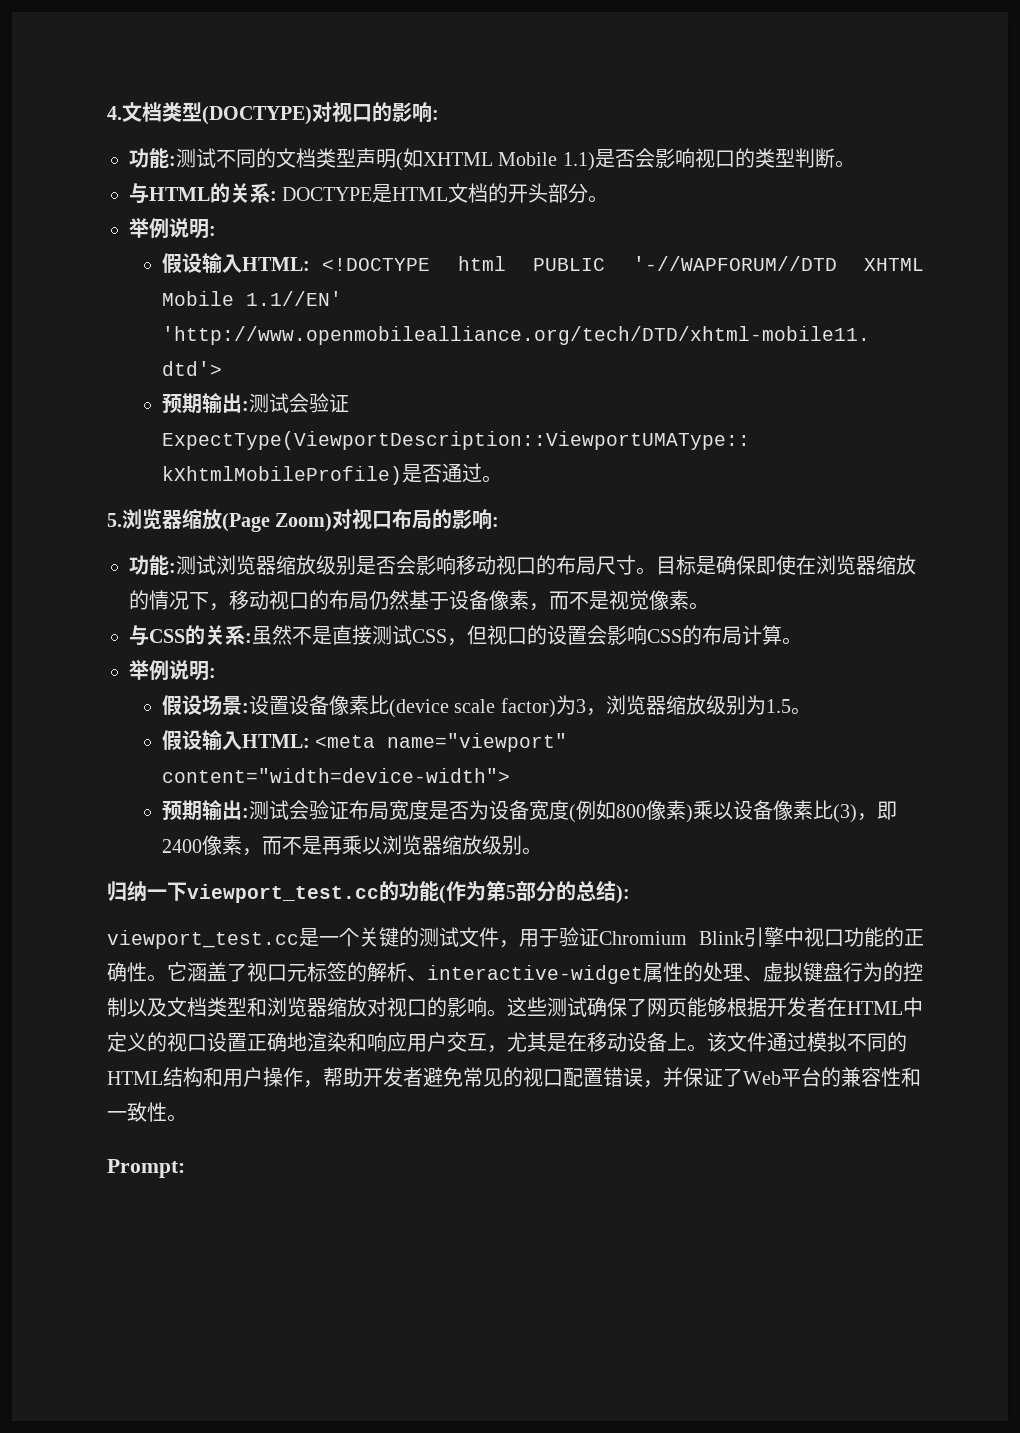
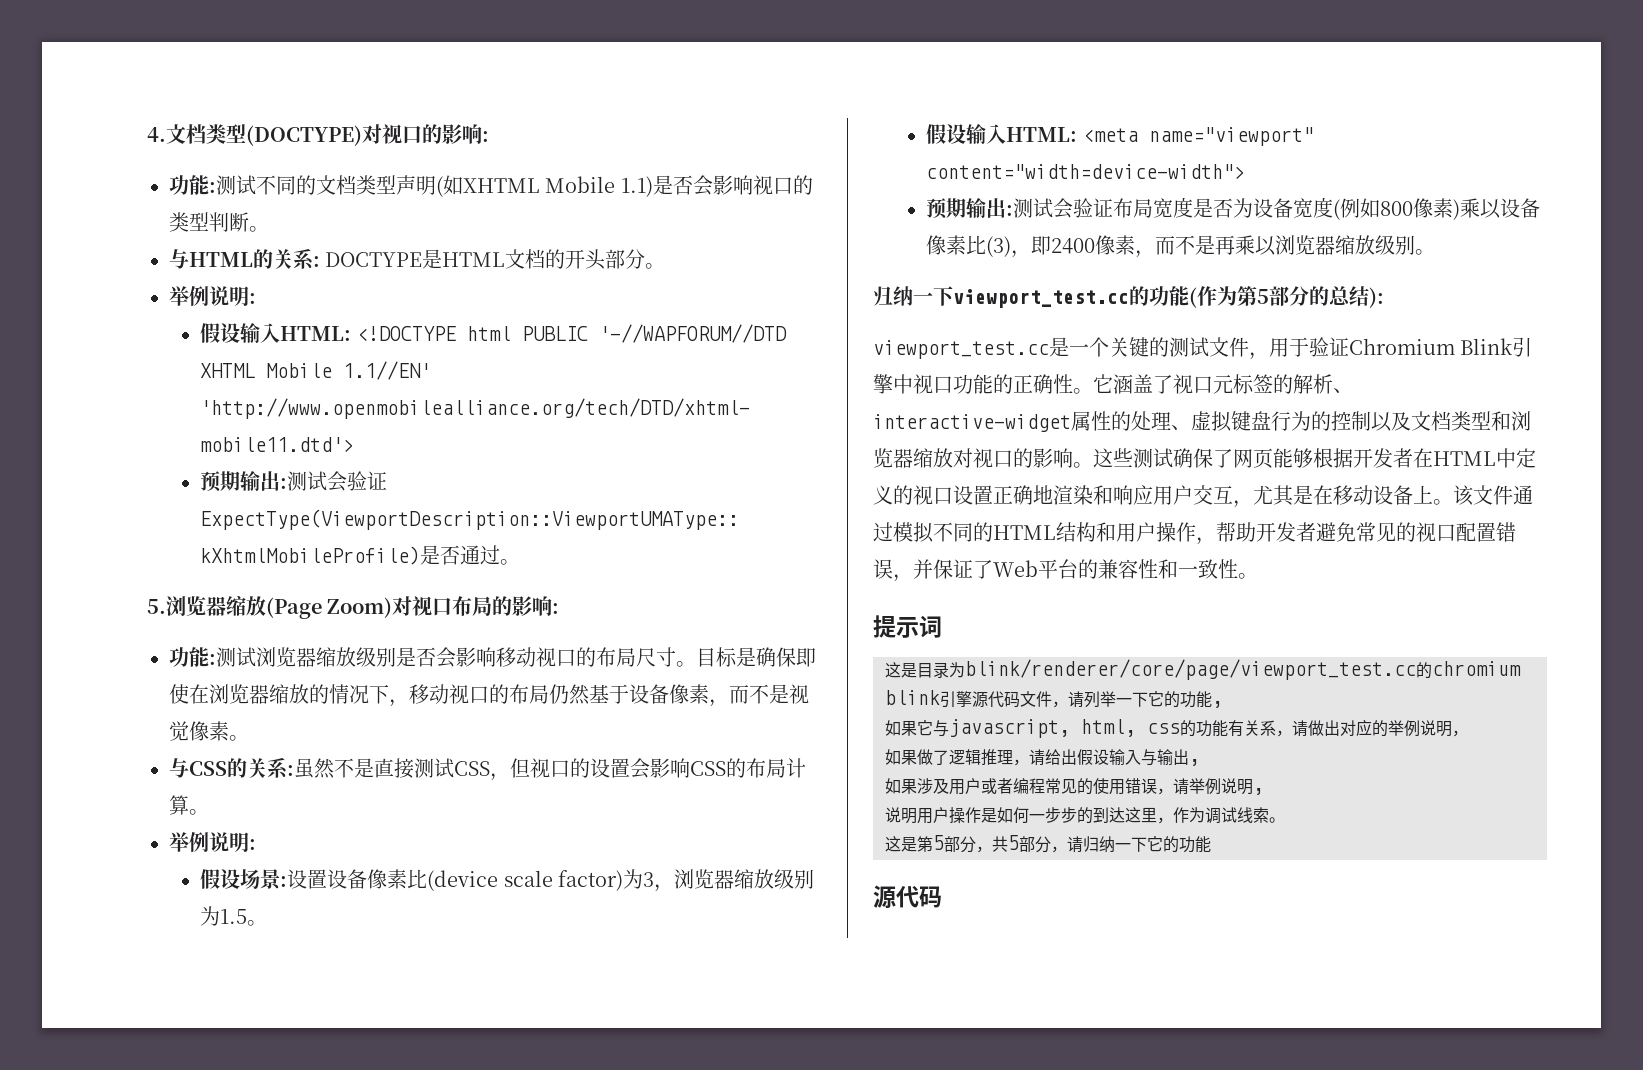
- Prompt:
+ 提示词
+ 这是目录为blink/renderer/core/page/viewport_test.cc的chromium blink引擎源代码文件，请列举一下它的功能,
+ 如果它与javascript, html, css的功能有关系，请做出对应的举例说明，
+ 如果做了逻辑推理，请给出假设输入与输出,
+ 如果涉及用户或者编程常见的使用错误，请举例说明,
+ 说明用户操作是如何一步步的到达这里，作为调试线索。
+ 这是第5部分，共5部分，请归纳一下它的功能
+ 源代码

